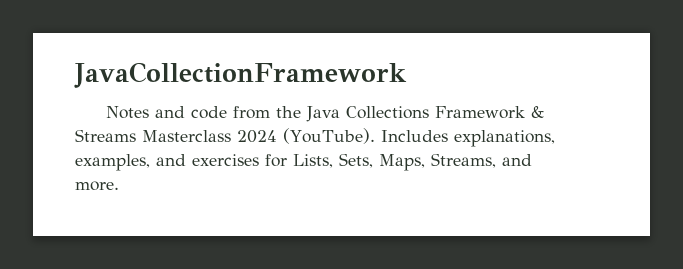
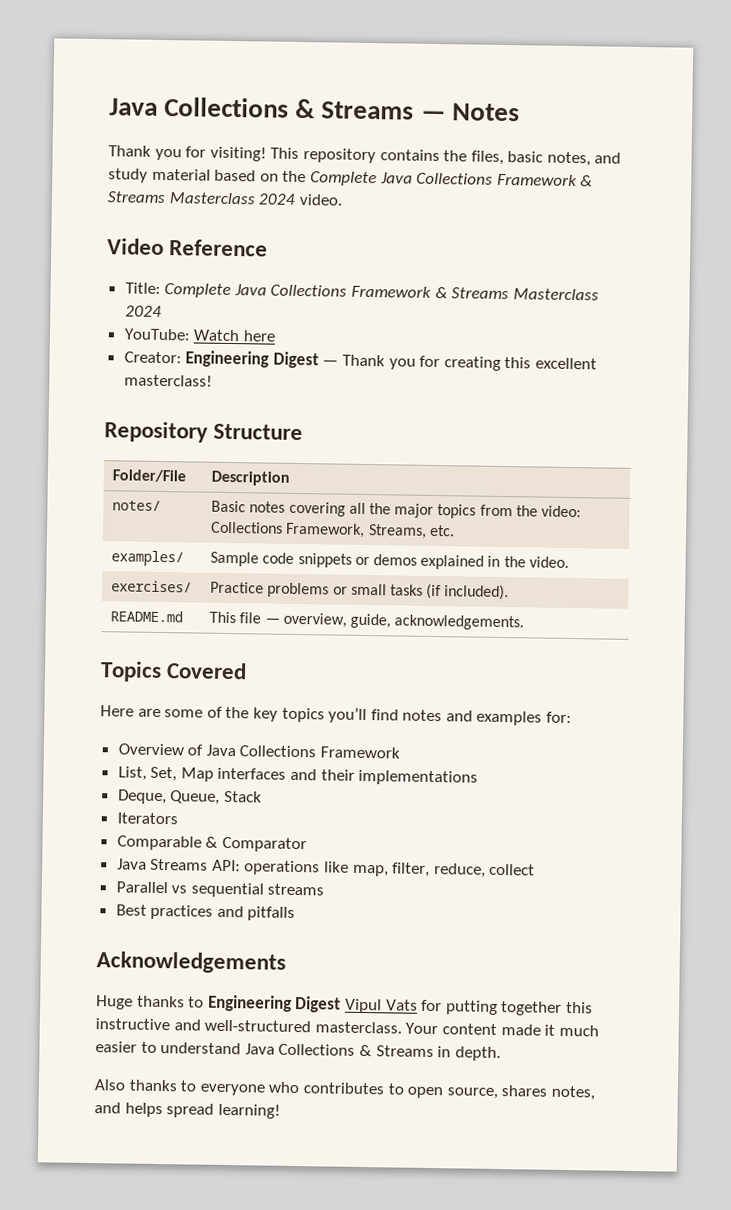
- JavaCollectionFramework
- Notes and code from the Java Collections Framework & Streams Masterclass 2024 (YouTube). Includes explanations, examples, and exercises for Lists, Sets, Maps, Streams, and more.
+ Java Collections & Streams — Notes
+ Thank you for visiting! This repository contains the files, basic notes, and study material based on the Complete Java Collections Framework & Streams Masterclass 2024 video.
+ Video Reference
+ Title: Complete Java Collections Framework & Streams Masterclass 2024
+ YouTube: Watch here
+ Creator: Engineering Digest — Thank you for creating this excellent masterclass!
+ Repository Structure
+ Folder/File | Description
+ notes/ | Basic notes covering all the major topics from the video: Collections Framework, Streams, etc.
+ examples/ | Sample code snippets or demos explained in the video.
+ exercises/ | Practice problems or small tasks (if included).
+ README.md | This file — overview, guide, acknowledgements.
+ Topics Covered
+ Here are some of the key topics you’ll find notes and examples for:
+ Overview of Java Collections Framework
+ List, Set, Map interfaces and their implementations
+ Deque, Queue, Stack
+ Iterators
+ Comparable & Comparator
+ Java Streams API: operations like map, filter, reduce, collect
+ Parallel vs sequential streams
+ Best practices and pitfalls
+ Acknowledgements
+ Huge thanks to Engineering Digest Vipul Vats for putting together this instructive and well-structured masterclass. Your content made it much easier to understand Java Collections & Streams in depth.
+ Also thanks to everyone who contributes to open source, shares notes, and helps spread learning!

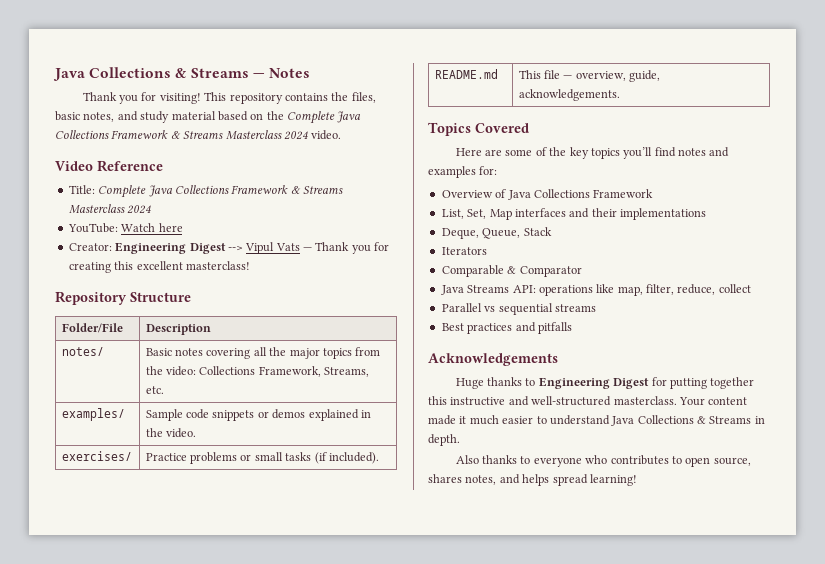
- Creator: Engineering Digest — Thank you for creating this excellent masterclass!
+ Creator: Engineering Digest --> Vipul Vats — Thank you for creating this excellent masterclass!
- Huge thanks to Engineering Digest Vipul Vats for putting together this instructive and well-structured masterclass.
+ Huge thanks to Engineering Digest for putting together this instructive and well-structured masterclass.

